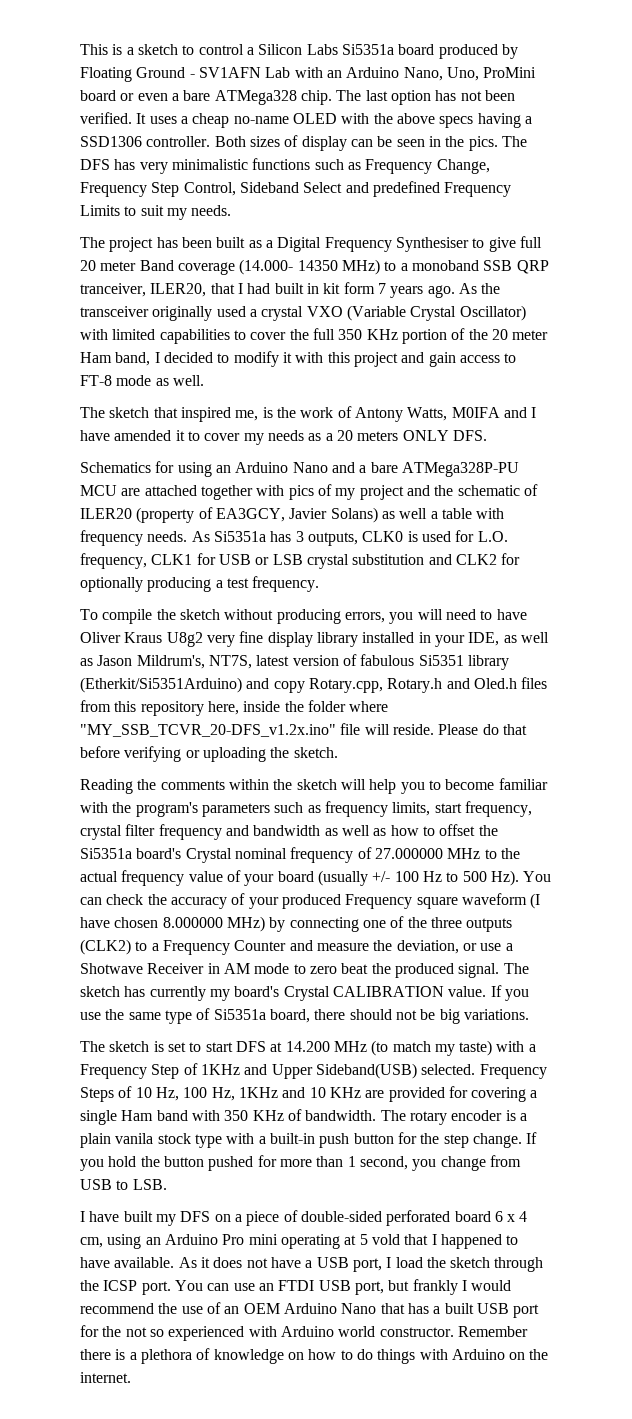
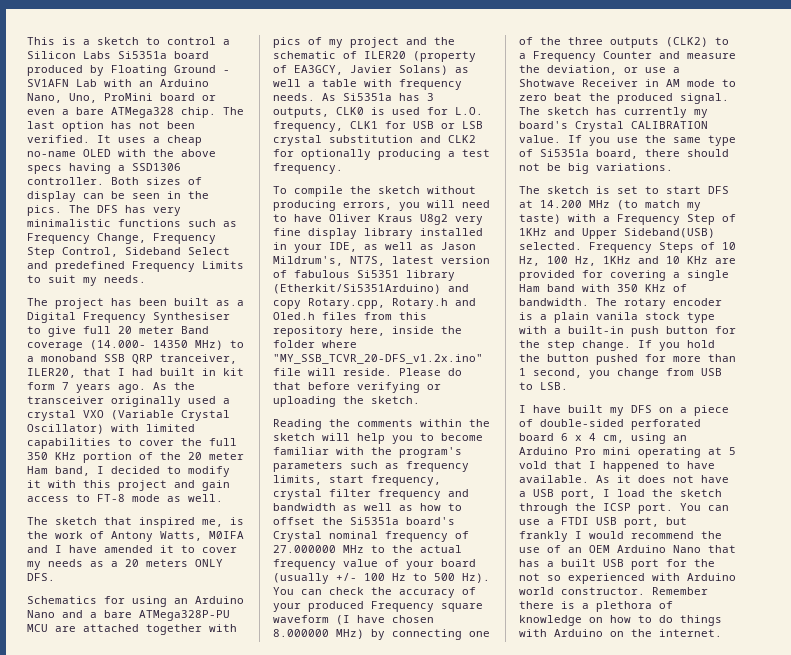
- You can use an FTDI USB port, but frankly I would recommend the use of an OEM Arduino Nano that has a built USB port for the not so experienced with Arduino world constructor.
+ You can use a FTDI USB port, but frankly I would recommend the use of an OEM Arduino Nano that has a built USB port for the not so experienced with Arduino world constructor.

